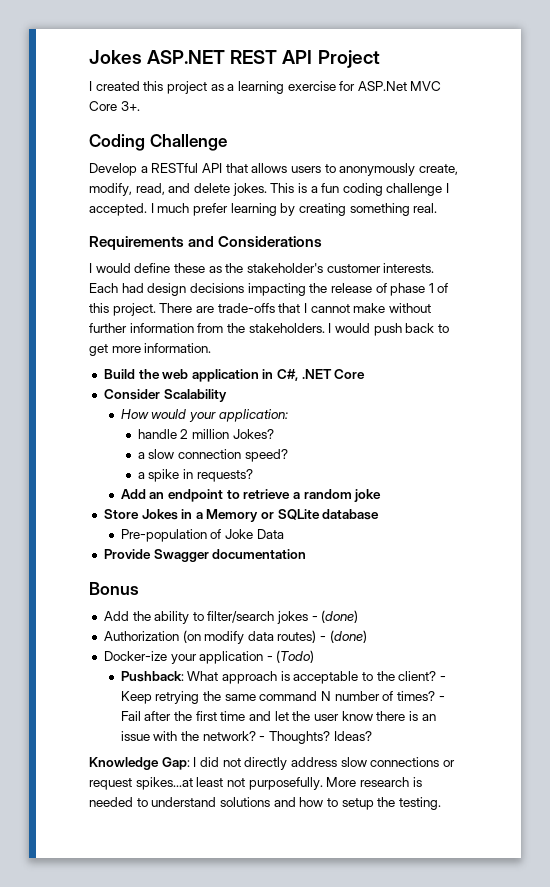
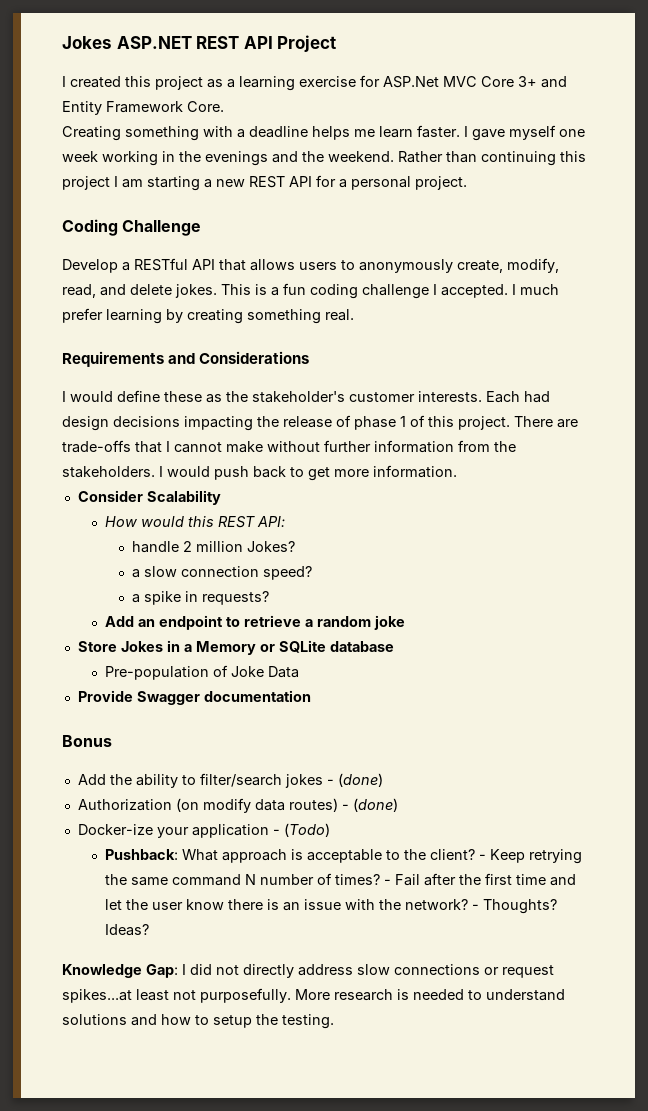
- I created this project as a learning exercise for ASP.Net MVC Core 3+.
+ I created this project as a learning exercise for ASP.Net MVC Core 3+ and Entity Framework Core.
+ Creating something with a deadline helps me learn faster. I gave myself one week working in the evenings and the weekend. Rather than continuing this project I am starting a new REST API for a personal project.
- Build the web application in C#, .NET Core
- How would your application:
+ How would this REST API:

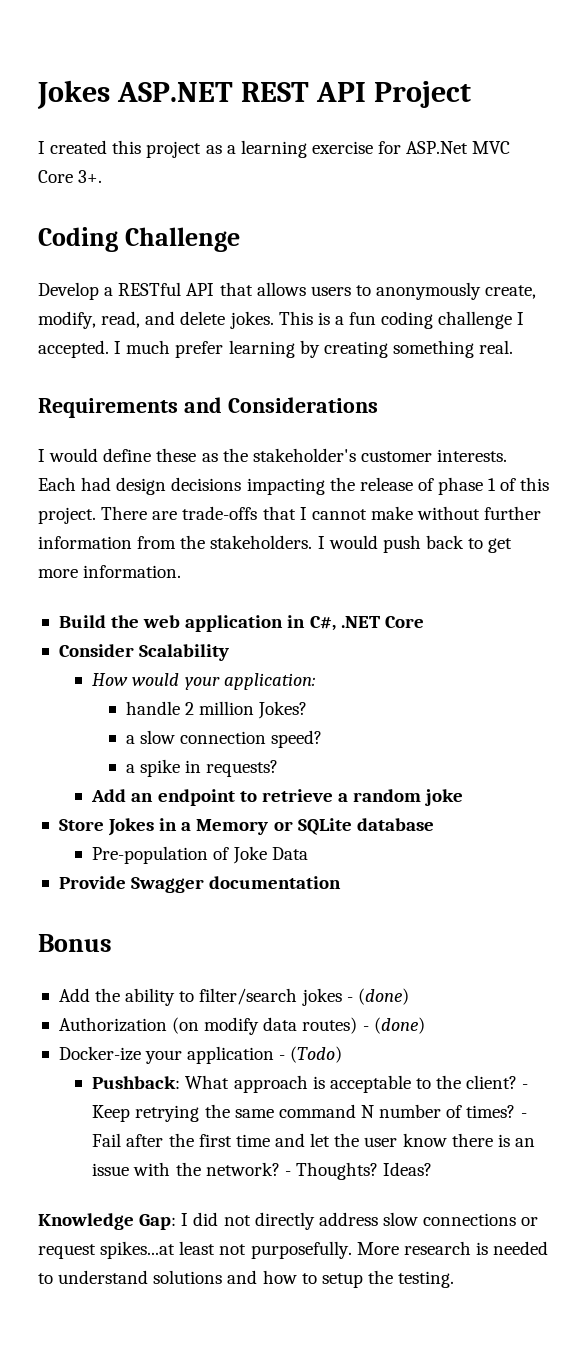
- I created this project as a learning exercise for ASP.Net MVC Core 3+ and Entity Framework Core.
- Creating something with a deadline helps me learn faster. I gave myself one week working in the evenings and the weekend. Rather than continuing this project I am starting a new REST API for a personal project.
+ I created this project as a learning exercise for ASP.Net MVC Core 3+.
+ Build the web application in C#, .NET Core
- How would this REST API:
+ How would your application:

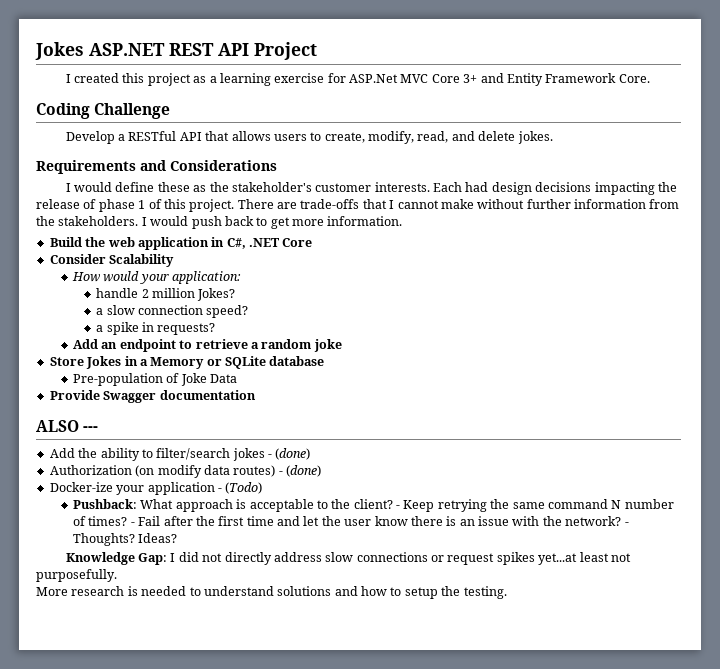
- I created this project as a learning exercise for ASP.Net MVC Core 3+.
+ I created this project as a learning exercise for ASP.Net MVC Core 3+ and Entity Framework Core.
- Develop a RESTful API that allows users to anonymously create, modify, read, and delete jokes. This is a fun coding challenge I accepted. I much prefer learning by creating something real.
+ Develop a RESTful API that allows users to create, modify, read, and delete jokes.
- Bonus
+ ALSO ---
- Knowledge Gap: I did not directly address slow connections or request spikes...at least not purposefully. More research is needed to understand solutions and how to setup the testing.
+ Knowledge Gap: I did not directly address slow connections or request spikes yet...at least not purposefully.
+ More research is needed to understand solutions and how to setup the testing.

